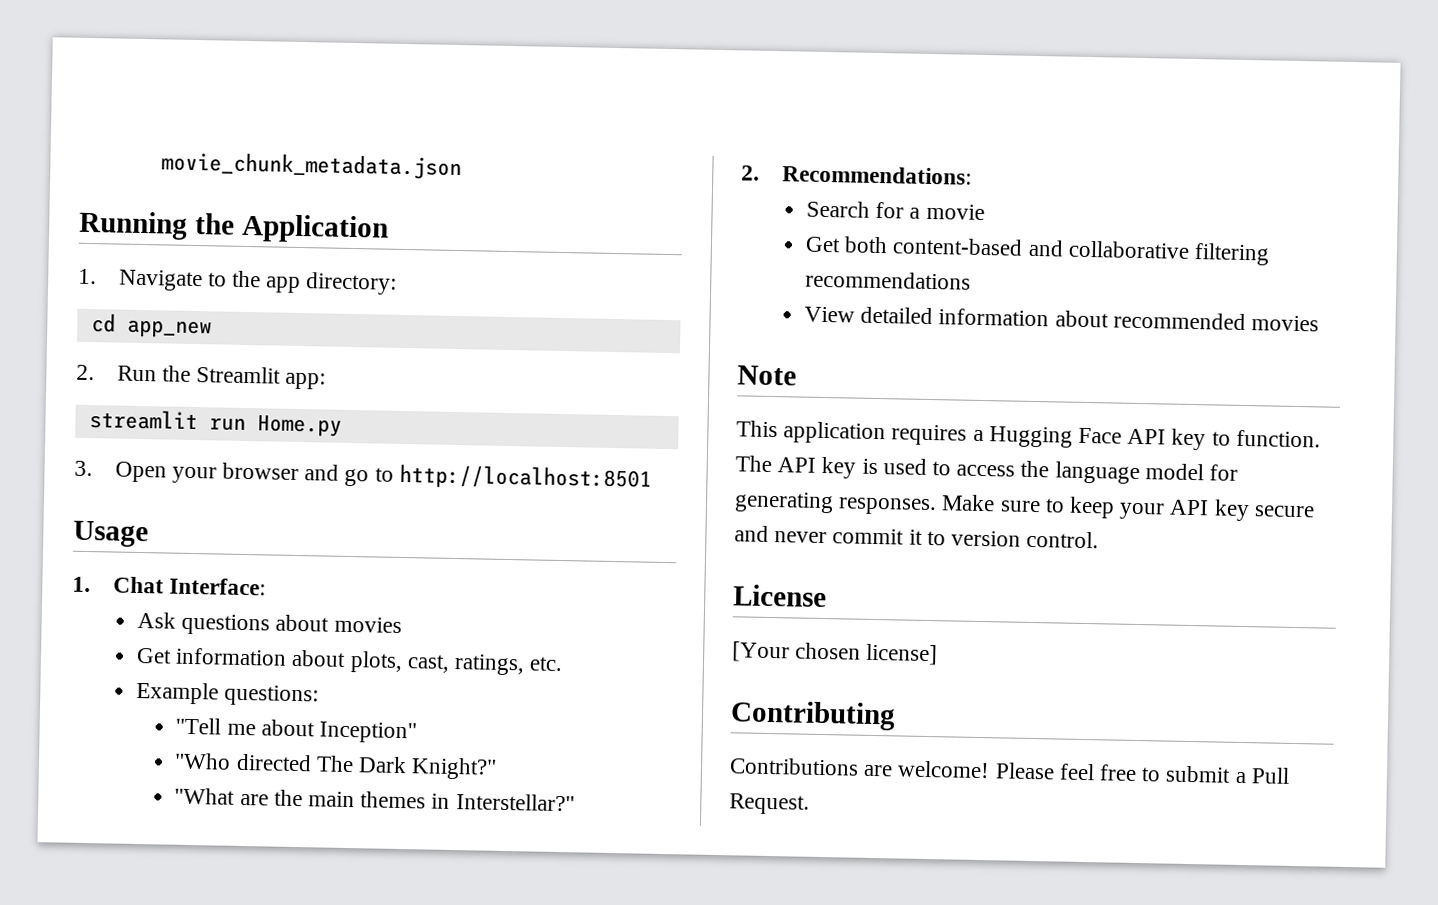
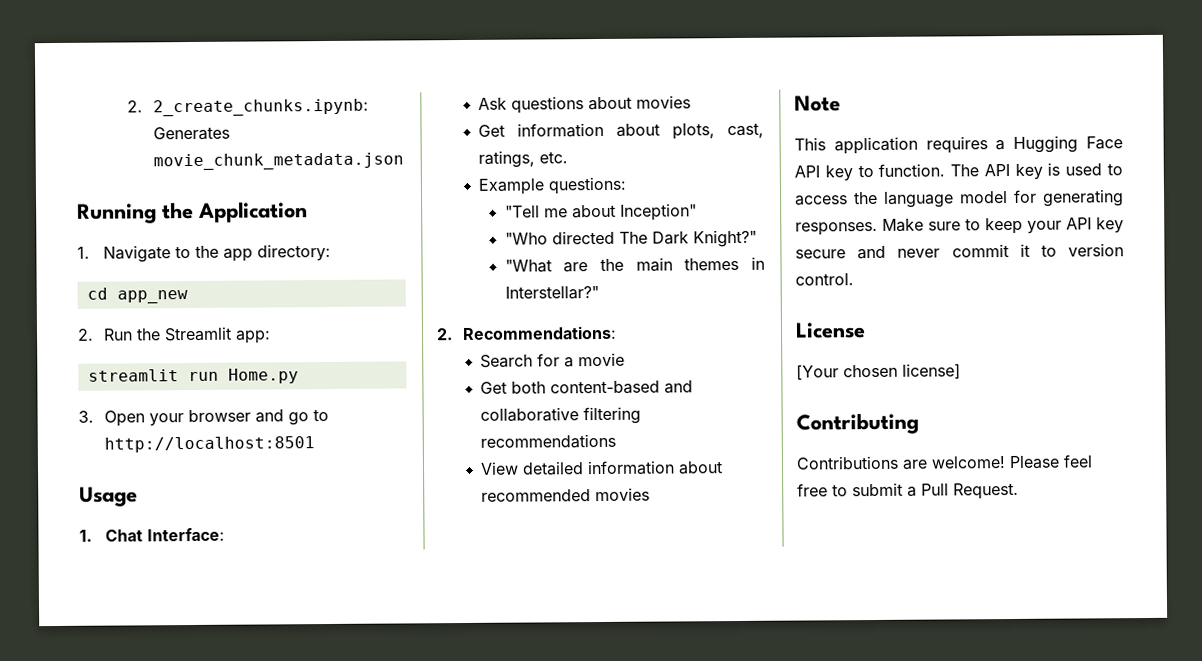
- movie_chunk_metadata.json
+ 2. 2_create_chunks.ipynb: Generates movie_chunk_metadata.json

